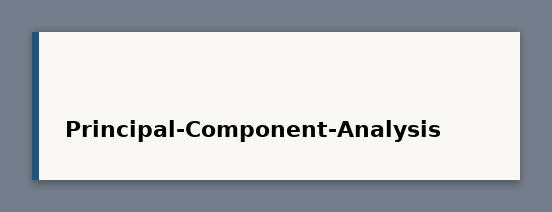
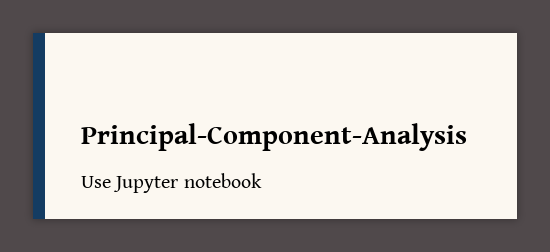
+ Use Jupyter notebook

